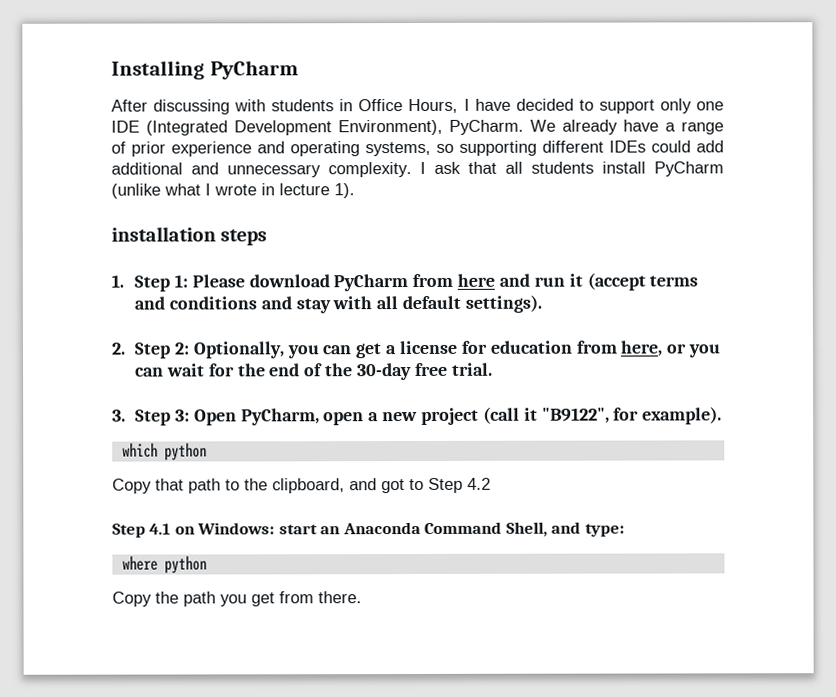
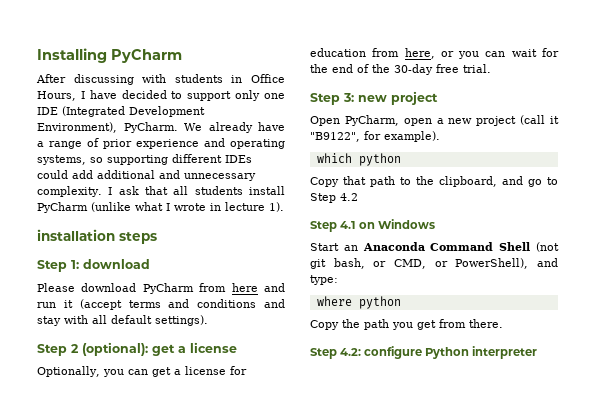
- 1. Step 1: Please download PyCharm from here and run it (accept terms and conditions and stay with all default settings).
+ Step 1: download
+ Please download PyCharm from here and run it (accept terms and conditions and stay with all default settings).
- 2. Step 2: Optionally, you can get a license for education from here, or you can wait for the end of the 30-day free trial.
+ Step 2 (optional): get a license
+ Optionally, you can get a license for education from here, or you can wait for the end of the 30-day free trial.
- 3. Step 3: Open PyCharm, open a new project (call it "B9122", for example).
+ Step 3: new project
+ Open PyCharm, open a new project (call it "B9122", for example).
- Copy that path to the clipboard, and got to Step 4.2
+ Copy that path to the clipboard, and go to Step 4.2
- Step 4.1 on Windows: start an Anaconda Command Shell, and type:
+ Step 4.1 on Windows
+ Start an Anaconda Command Shell (not git bash, or CMD, or PowerShell), and type:
+ Step 4.2: configure Python interpreter

